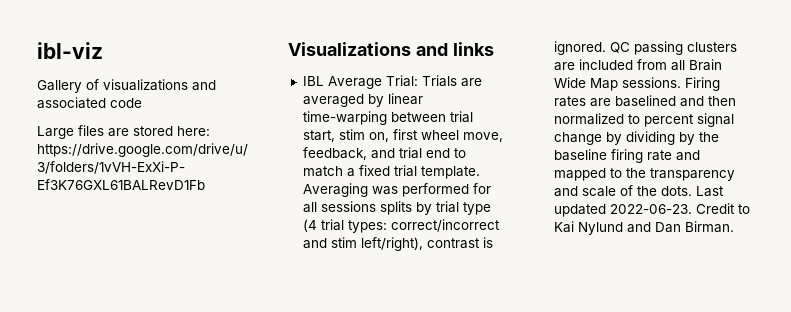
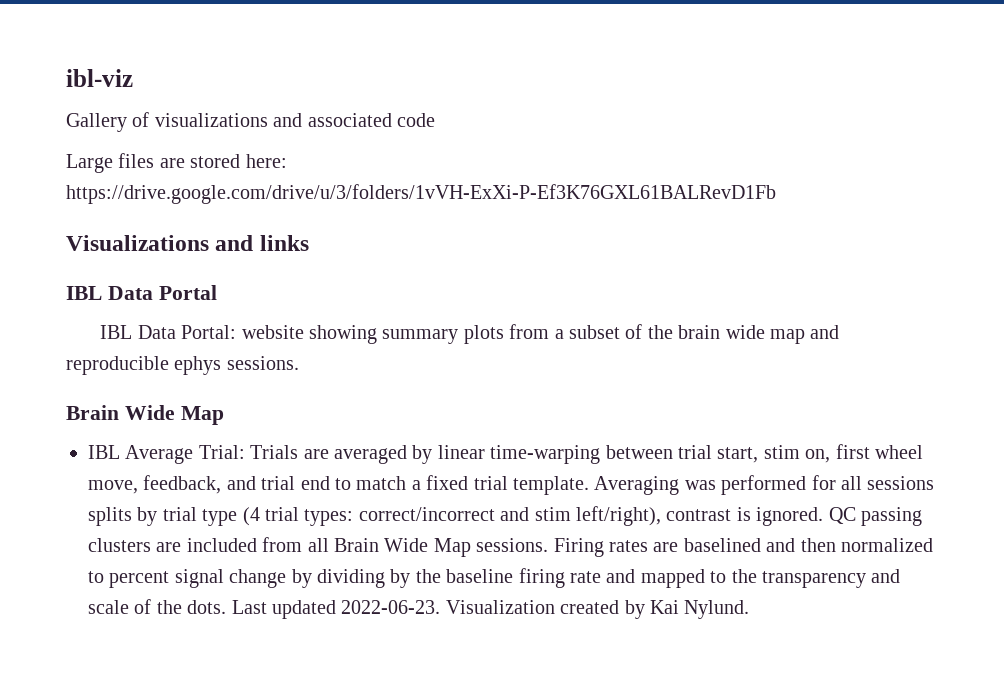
+ IBL Data Portal
+ IBL Data Portal: website showing summary plots from a subset of the brain wide map and reproducible ephys sessions.
+ Brain Wide Map
- Credit to Kai Nylund and Dan Birman.
+ Visualization created by Kai Nylund.

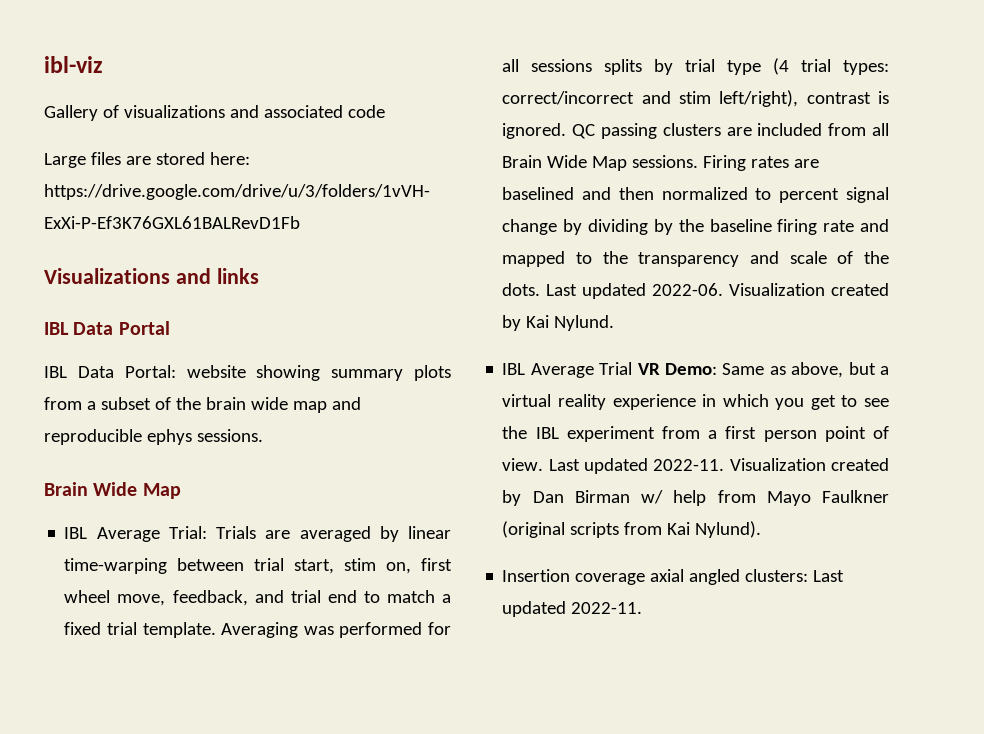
- Last updated 2022-06-23.
+ Last updated 2022-06.
+ IBL Average Trial VR Demo: Same as above, but a virtual reality experience in which you get to see the IBL experiment from a first person point of view. Last updated 2022-11. Visualization created by Dan Birman w/ help from Mayo Faulkner (original scripts from Kai Nylund).
+ Insertion coverage axial angled clusters: Last updated 2022-11.

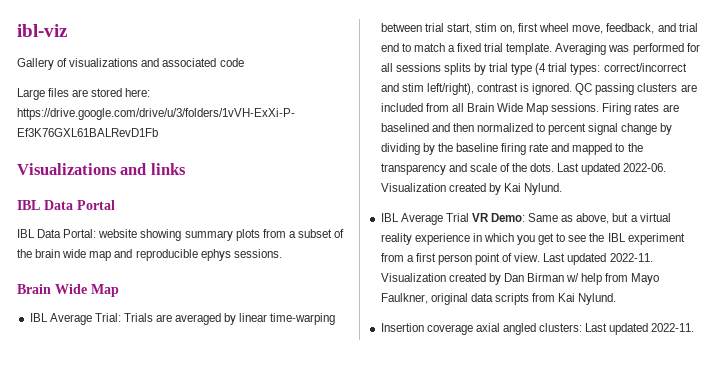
- Visualization created by Dan Birman w/ help from Mayo Faulkner (original scripts from Kai Nylund).
+ Visualization created by Dan Birman w/ help from Mayo Faulkner, original data scripts from Kai Nylund.

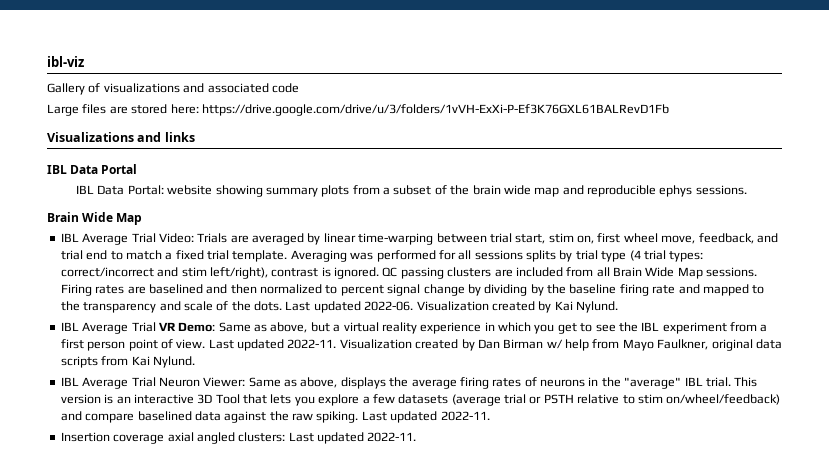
- IBL Average Trial: Trials are averaged by linear time-warping between trial start, stim on, first wheel move, feedback, and trial end to match a fixed trial template.
+ IBL Average Trial Video: Trials are averaged by linear time-warping between trial start, stim on, first wheel move, feedback, and trial end to match a fixed trial template.
+ IBL Average Trial Neuron Viewer: Same as above, displays the average firing rates of neurons in the "average" IBL trial. This version is an interactive 3D Tool that lets you explore a few datasets (average trial or PSTH relative to stim on/wheel/feedback) and compare baselined data against the raw spiking. Last updated 2022-11.

